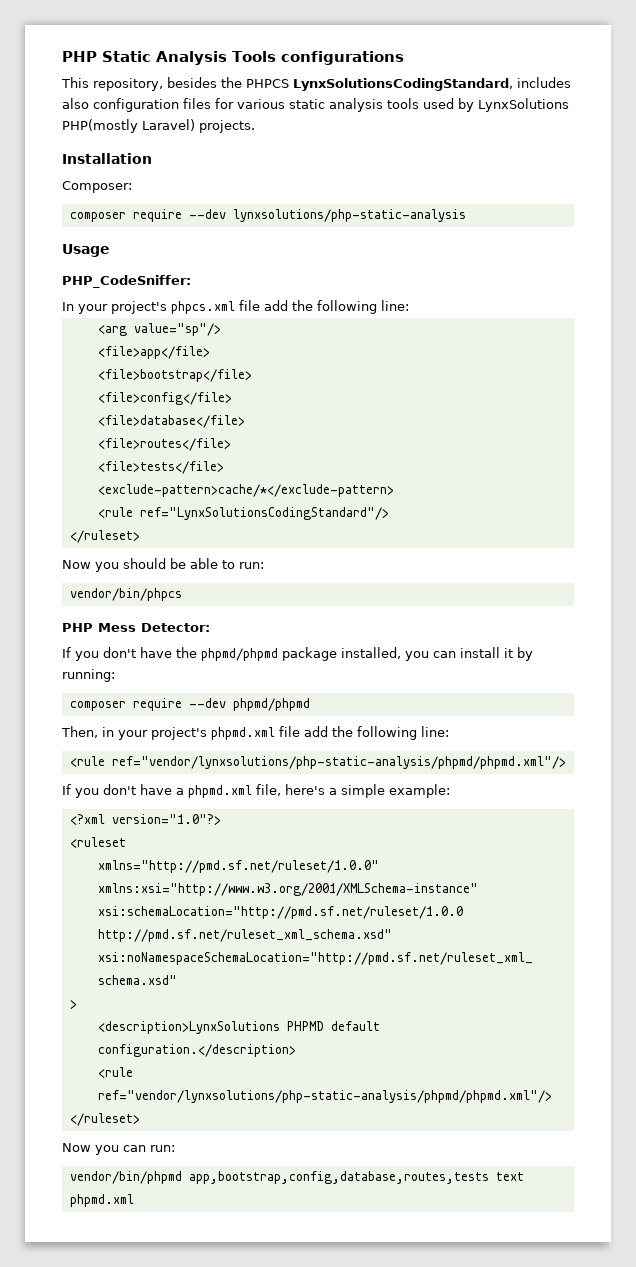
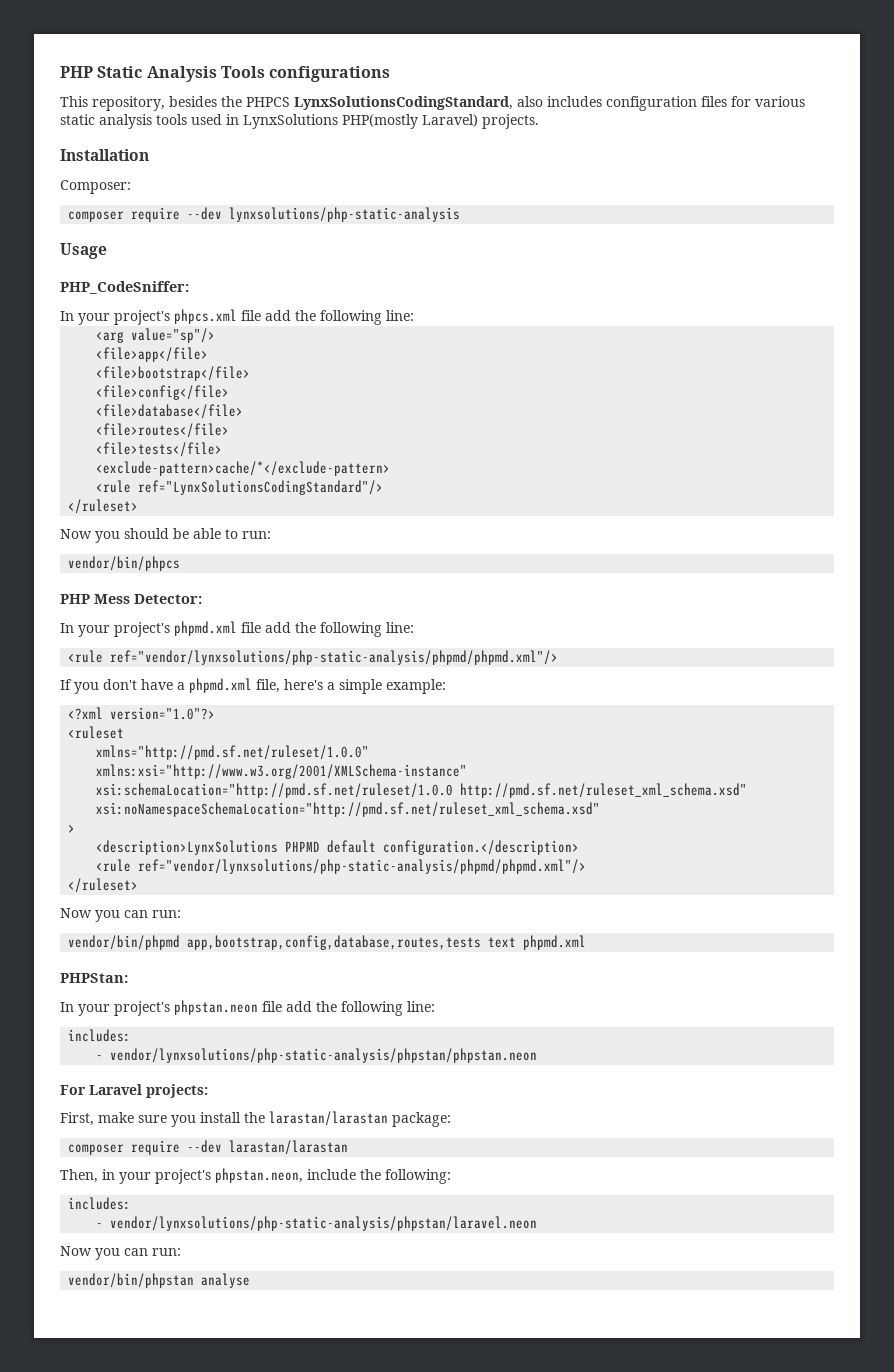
- This repository, besides the PHPCS LynxSolutionsCodingStandard, includes also configuration files for various static analysis tools used by LynxSolutions PHP(mostly Laravel) projects.
+ This repository, besides the PHPCS LynxSolutionsCodingStandard, also includes configuration files for various static analysis tools used in LynxSolutions PHP(mostly Laravel) projects.
- If you don't have the phpmd/phpmd package installed, you can install it by running:
- composer require --dev phpmd/phpmd
- Then, in your project's phpmd.xml file add the following line:
+ In your project's phpmd.xml file add the following line:
+ PHPStan:
+ In your project's phpstan.neon file add the following line:
+ includes:
+ - vendor/lynxsolutions/php-static-analysis/phpstan/phpstan.neon
+ For Laravel projects:
+ First, make sure you install the larastan/larastan package:
+ composer require --dev larastan/larastan
+ Then, in your project's phpstan.neon, include the following:
+ includes:
+ - vendor/lynxsolutions/php-static-analysis/phpstan/laravel.neon
+ Now you can run:
+ vendor/bin/phpstan analyse

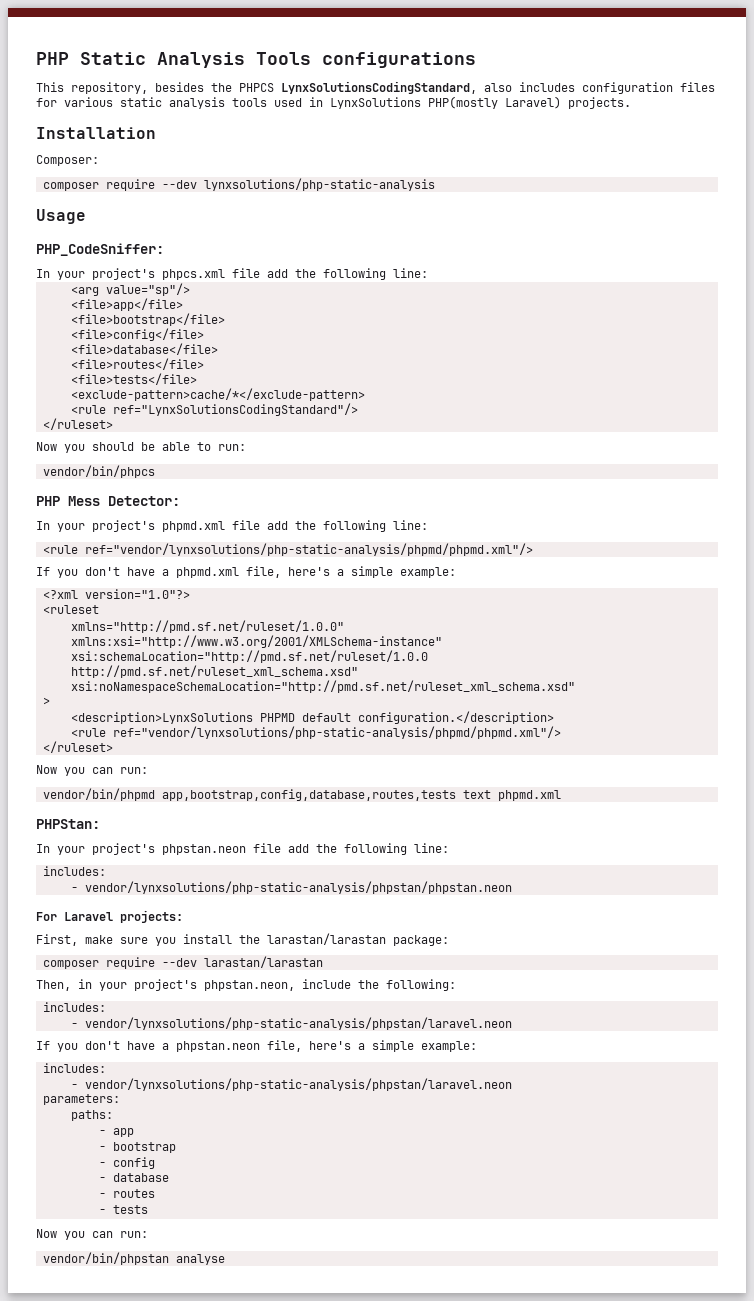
+ If you don't have a phpstan.neon file, here's a simple example:
+ includes:
+ - vendor/lynxsolutions/php-static-analysis/phpstan/laravel.neon
+ parameters:
+ paths:
+ - app
+ - bootstrap
+ - config
+ - database
+ - routes
+ - tests

